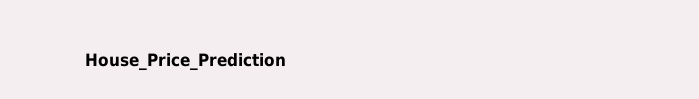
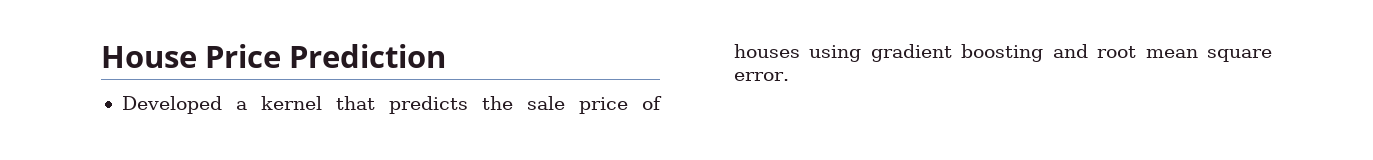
- House_Price_Prediction
+ House Price Prediction
+ Developed a kernel that predicts the sale price of houses using gradient boosting and root mean square error.

